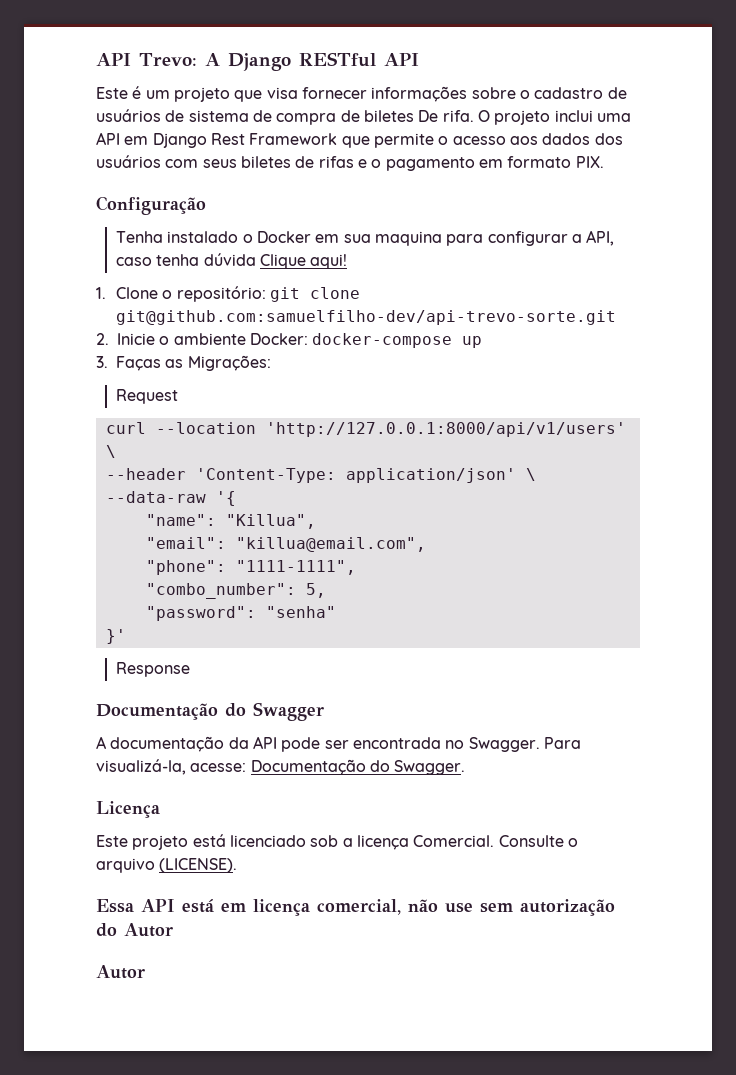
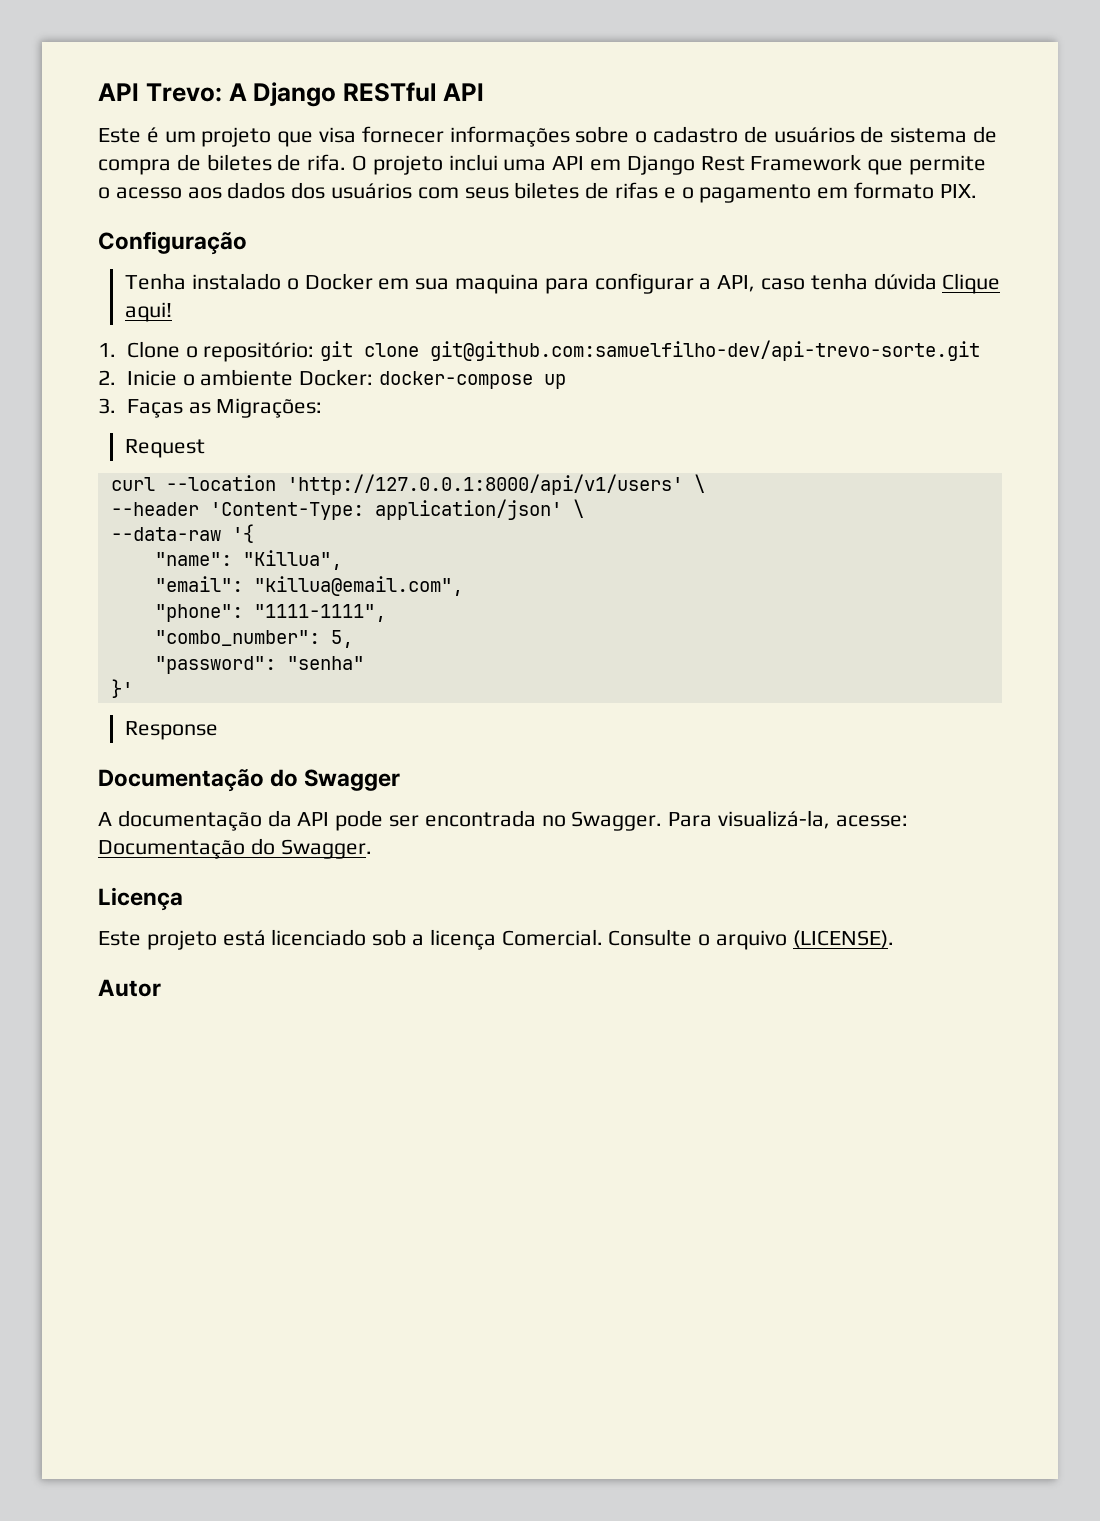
- Este é um projeto que visa fornecer informações sobre o cadastro de usuários de sistema de compra de biletes De rifa.
+ Este é um projeto que visa fornecer informações sobre o cadastro de usuários de sistema de compra de biletes de rifa.
- Essa API está em licença comercial, não use sem autorização do Autor

